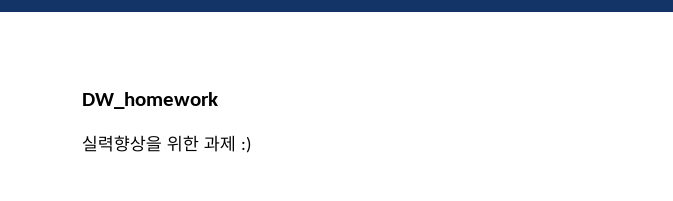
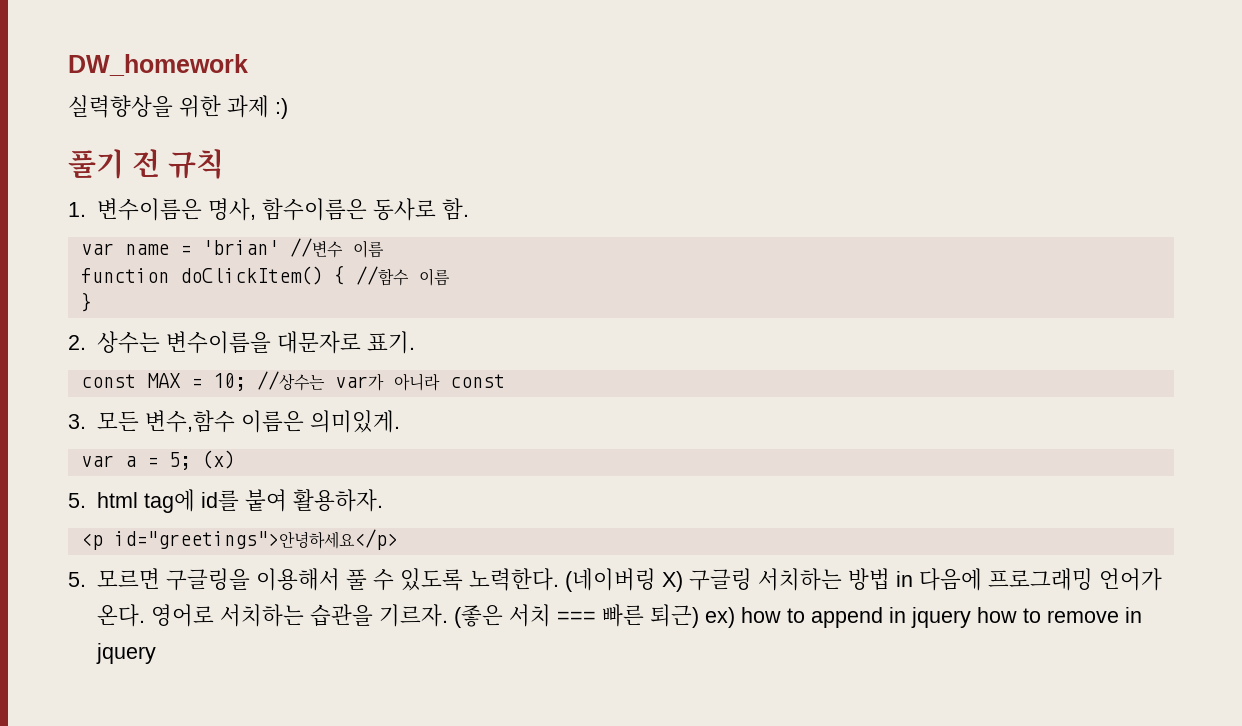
+ 풀기 전 규칙
+ 1. 변수이름은 명사, 함수이름은 동사로 함.
+ var name = 'brian' //변수 이름
+ function doClickItem() { //함수 이름
+ }
+ 2. 상수는 변수이름을 대문자로 표기.
+ const MAX = 10; //상수는 var가 아니라 const
+ 3. 모든 변수,함수 이름은 의미있게.
+ var a = 5; (x)
+ 5. html tag에 id를 붙여 활용하자.
+ <p id="greetings">안녕하세요</p>
+ 5. 모르면 구글링을 이용해서 풀 수 있도록 노력한다. (네이버링 X) 구글링 서치하는 방법 in 다음에 프로그래밍 언어가 온다. 영어로 서치하는 습관을 기르자. (좋은 서치 === 빠른 퇴근) ex) how to append in jquery how to remove in jquery

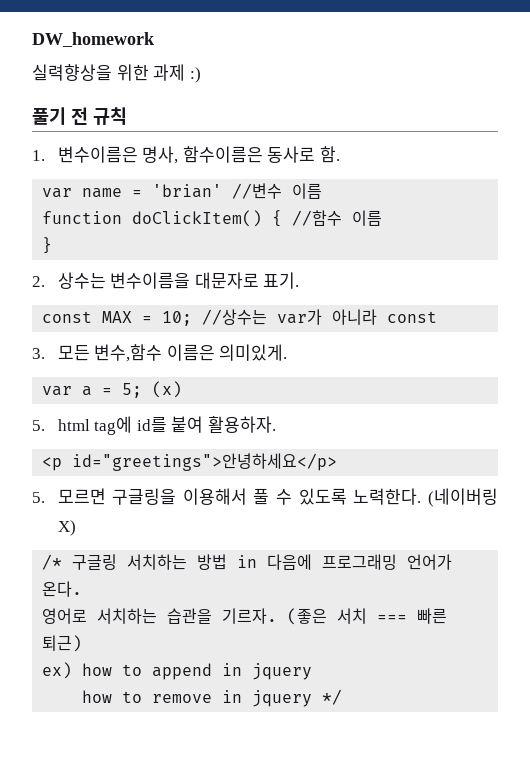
- (네이버링 X) 구글링 서치하는 방법 in 다음에 프로그래밍 언어가 온다. 영어로 서치하는 습관을 기르자.
+ (네이버링 X)
+ /* 구글링 서치하는 방법 in 다음에 프로그래밍 언어가 온다.
+ 영어로 서치하는 습관을 기르자.
- (좋은 서치 === 빠른 퇴근) ex) how to append in jquery how to remove in jquery
+ (좋은 서치 === 빠른 퇴근)
+ ex) how to append in jquery
+ how to remove in jquery */

